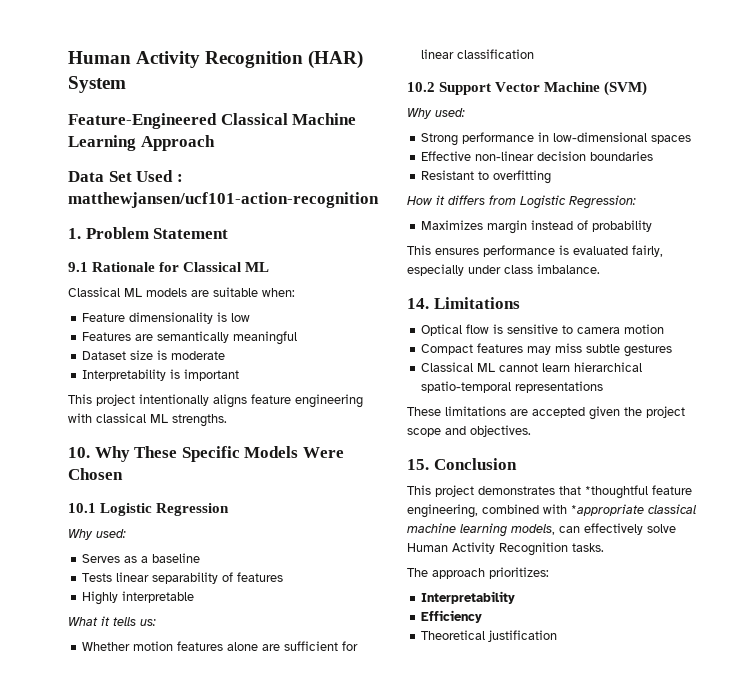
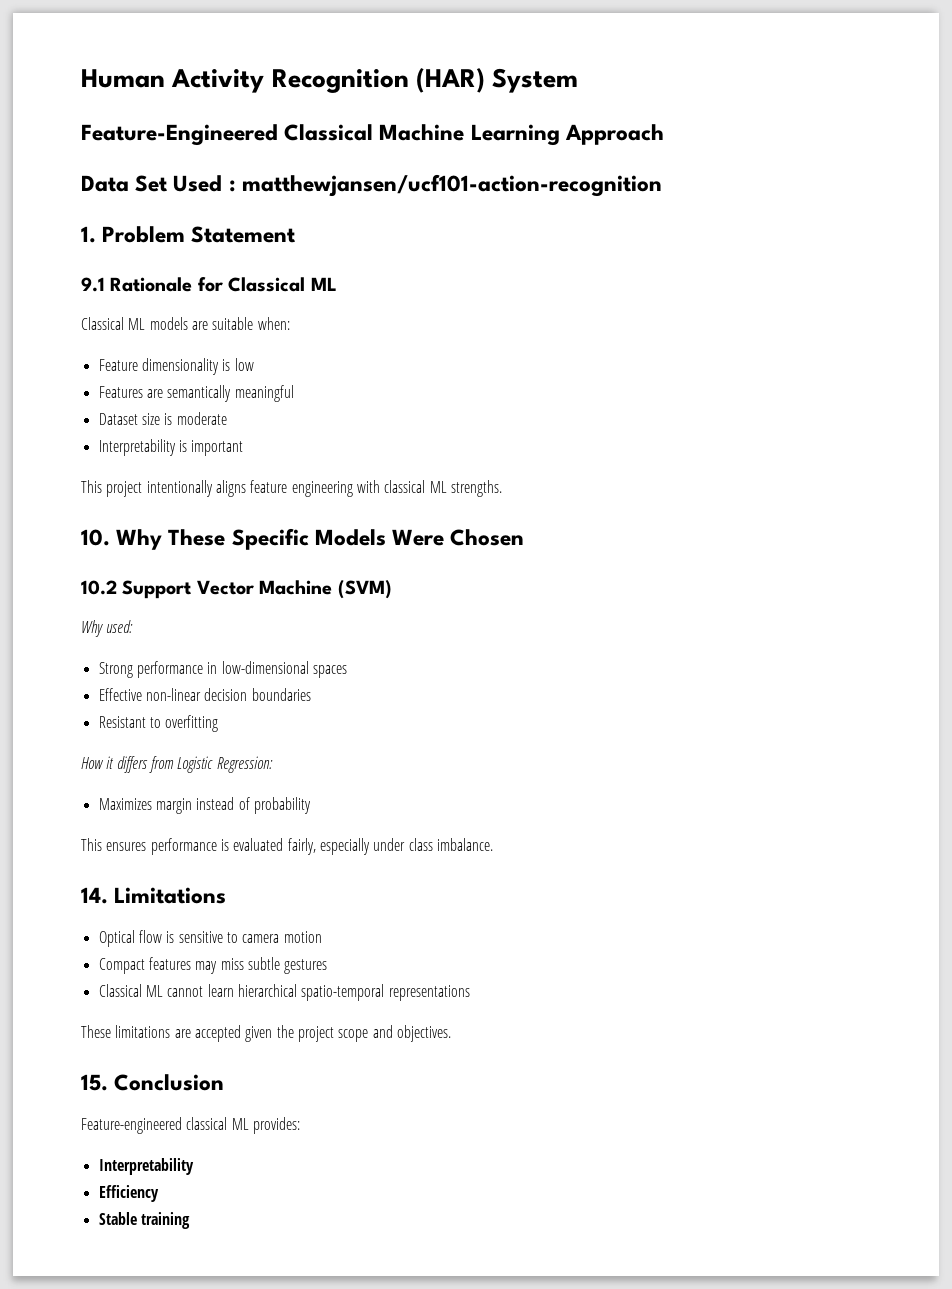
- 10.1 Logistic Regression
- Why used:
- Serves as a baseline
- Tests linear separability of features
- Highly interpretable
- What it tells us:
- Whether motion features alone are sufficient for linear classification
- This project demonstrates that *thoughtful feature engineering, combined with *appropriate classical machine learning models, can effectively solve Human Activity Recognition tasks.
- The approach prioritizes:
+ Feature-engineered classical ML provides:
- Theoretical justification
+ Stable training

